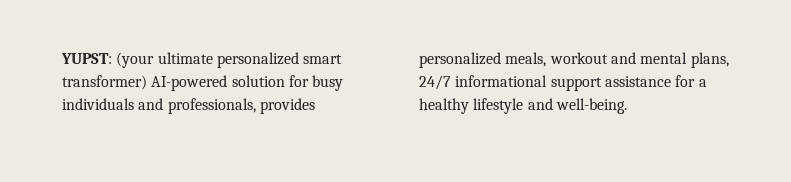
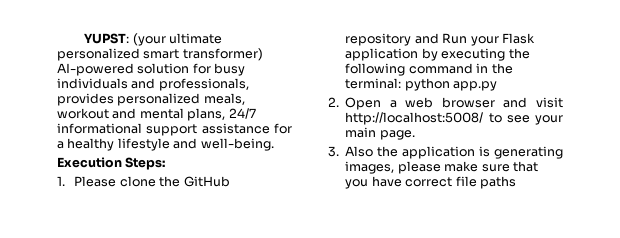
+ Execution Steps:
+ 1. Please clone the GitHub repository and Run your Flask application by executing the following command in the terminal: python app.py
+ 2. Open a web browser and visit http://localhost:5008/ to see your main page.
+ 3. Also the application is generating images, please make sure that you have correct file paths

